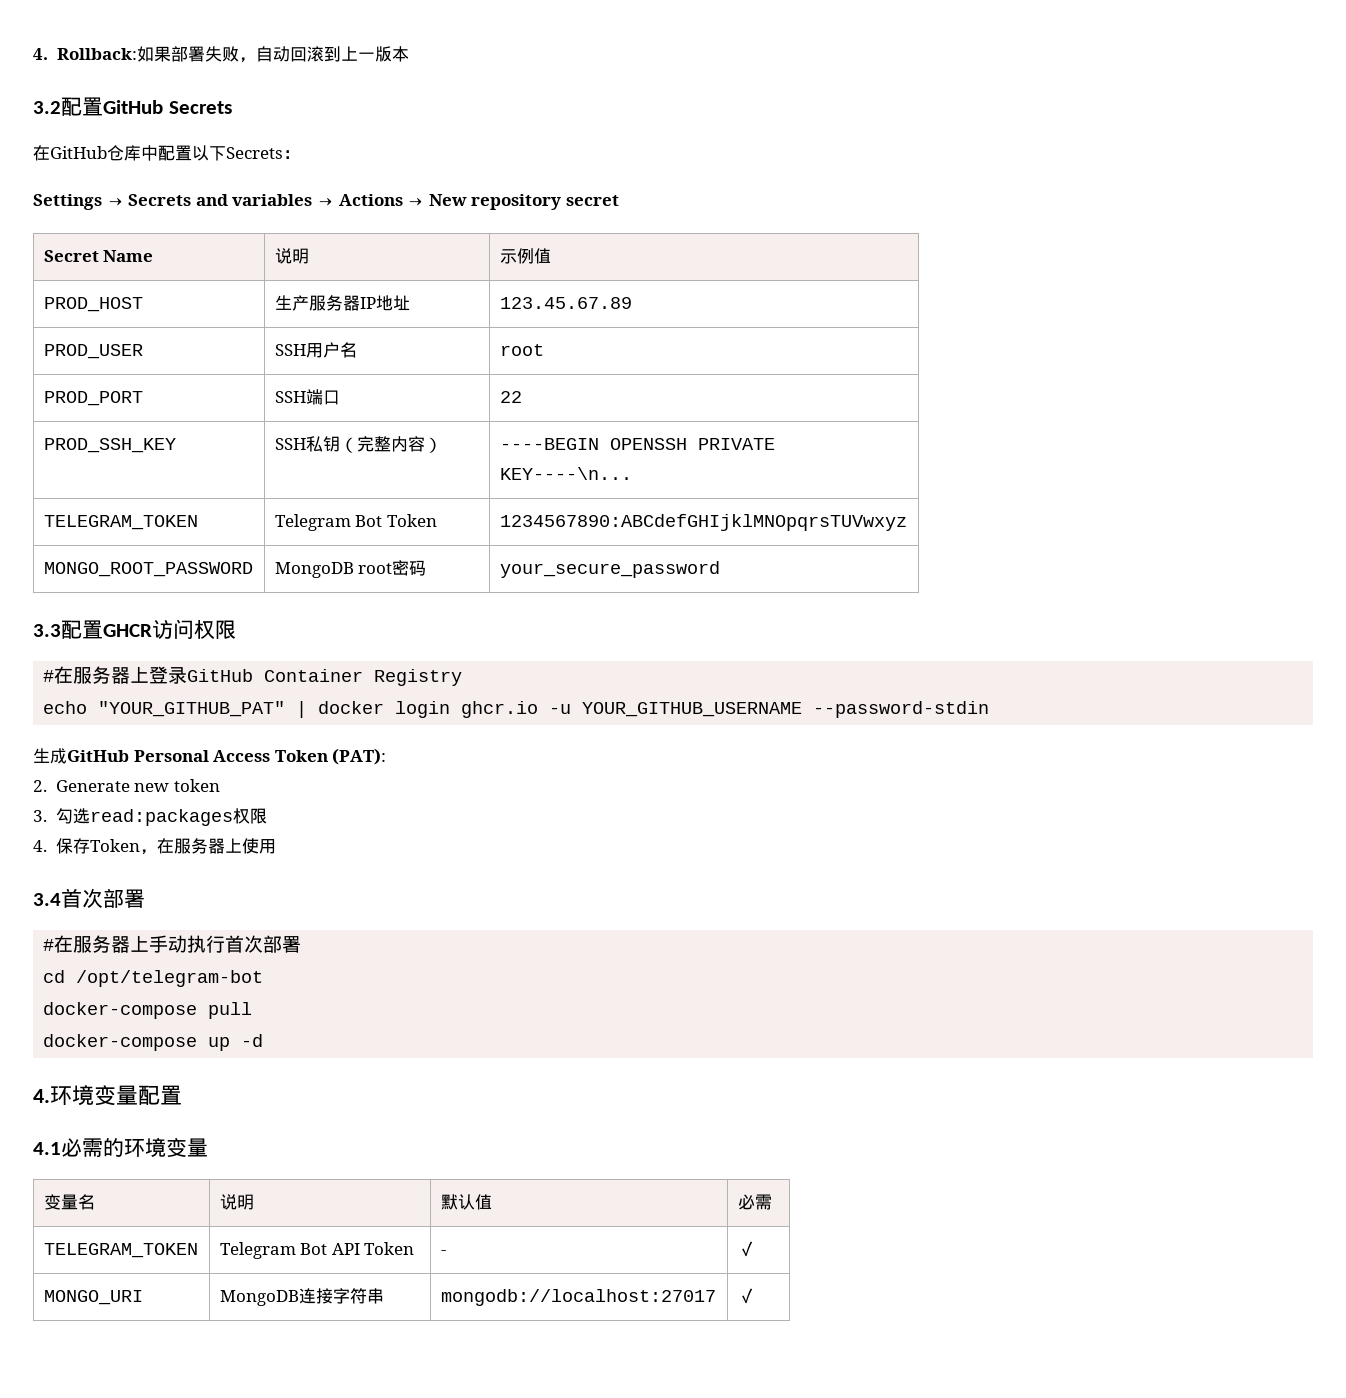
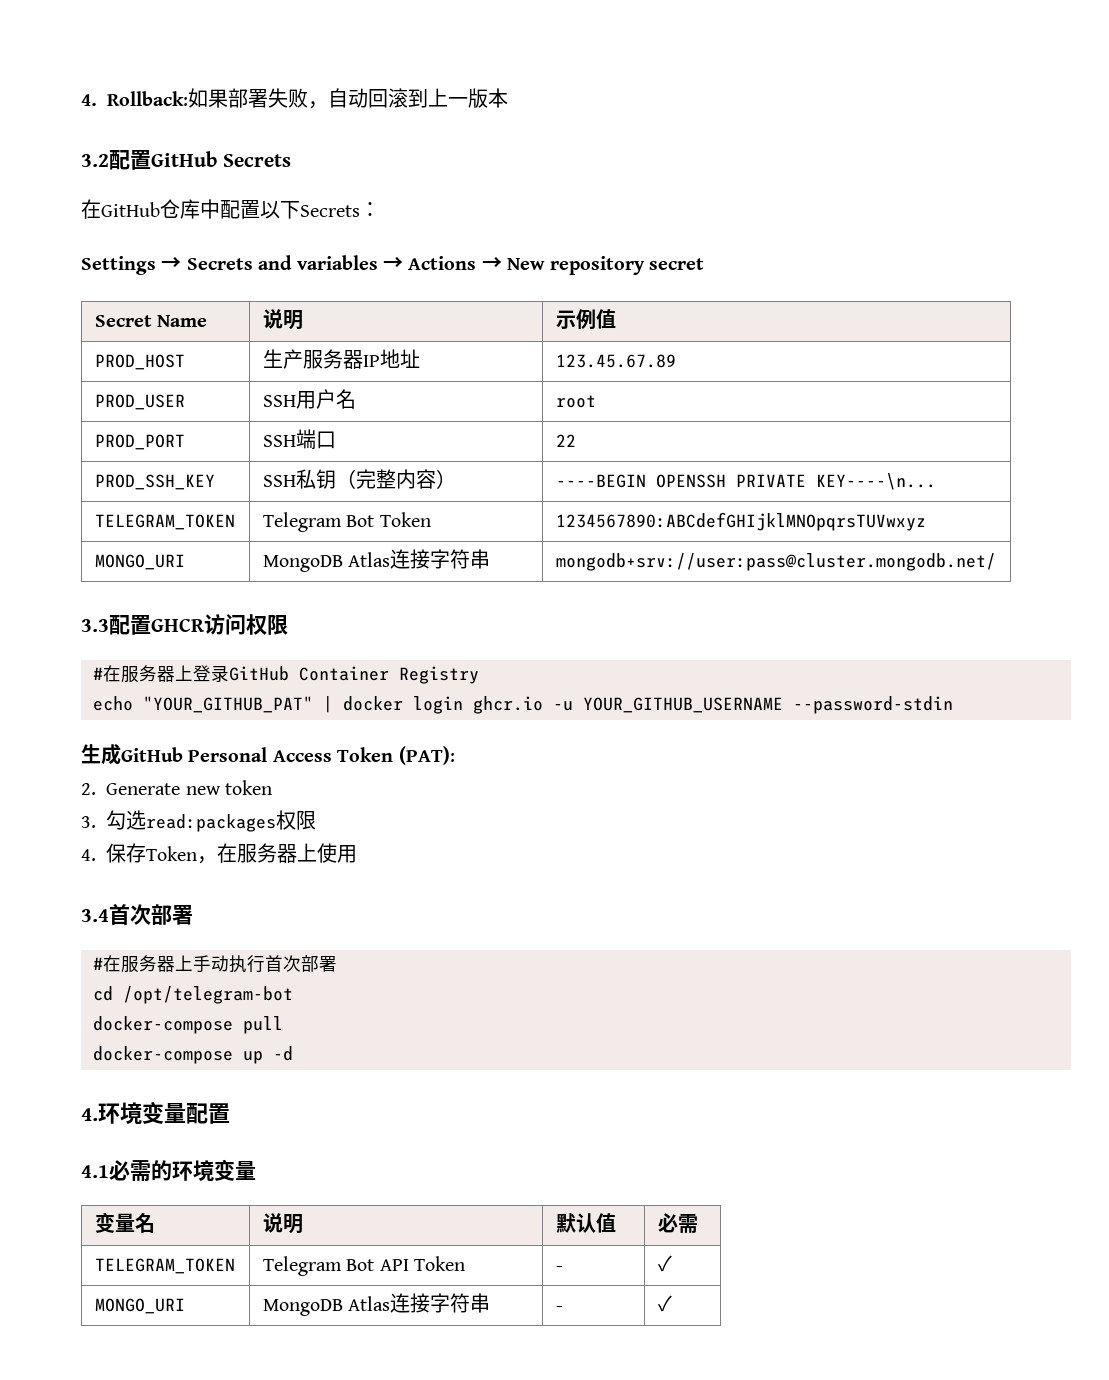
- MONGO_ROOT_PASSWORD | MongoDB root密码 | your_secure_password
+ MONGO_URI | MongoDB Atlas连接字符串 | mongodb+srv://user:pass@cluster.mongodb.net/
- MONGO_URI | MongoDB连接字符串 | mongodb://localhost:27017 | ✓
+ MONGO_URI | MongoDB Atlas连接字符串 | - | ✓

